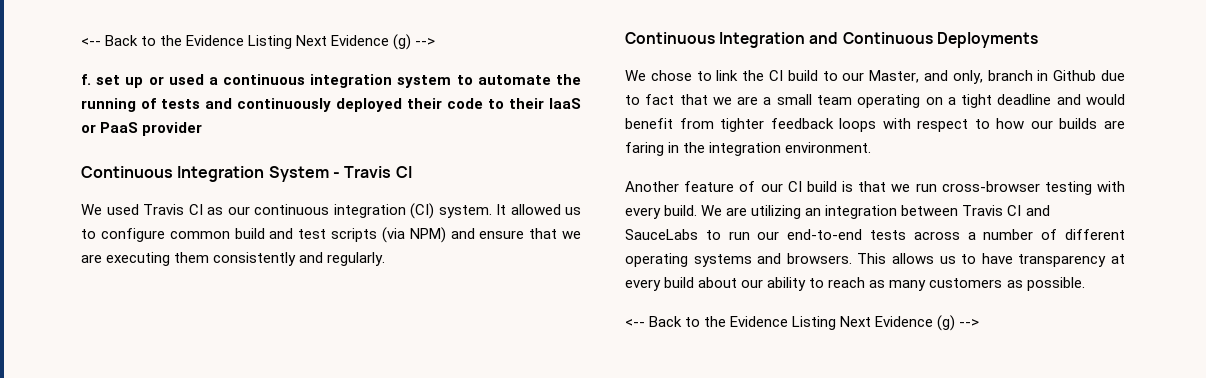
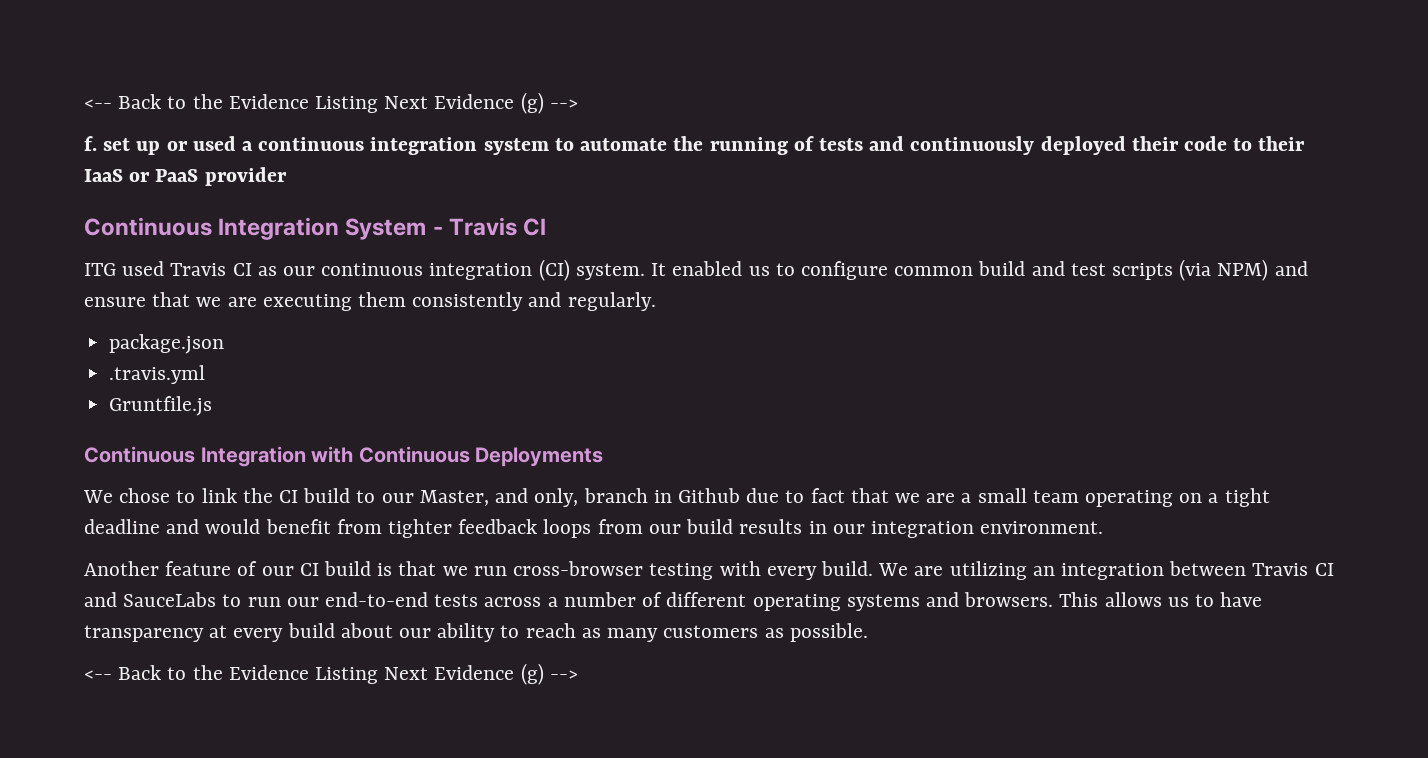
- We used Travis CI as our continuous integration (CI) system.
+ ITG used Travis CI as our continuous integration (CI) system.
- It allowed us to configure common build and test scripts (via NPM) and ensure that we are executing them consistently and regularly.
+ It enabled us to configure common build and test scripts (via NPM) and ensure that we are executing them consistently and regularly.
- Continuous Integration and Continuous Deployments
+ package.json
+ .travis.yml
+ Gruntfile.js
+ Continuous Integration with Continuous Deployments
- We chose to link the CI build to our Master, and only, branch in Github due to fact that we are a small team operating on a tight deadline and would benefit from tighter feedback loops with respect to how our builds are faring in the integration environment.
+ We chose to link the CI build to our Master, and only, branch in Github due to fact that we are a small team operating on a tight deadline and would benefit from tighter feedback loops from our build results in our integration environment.

